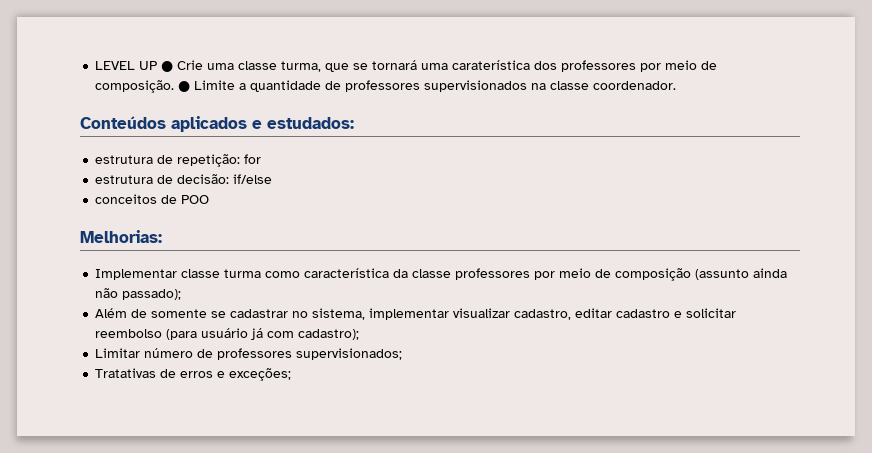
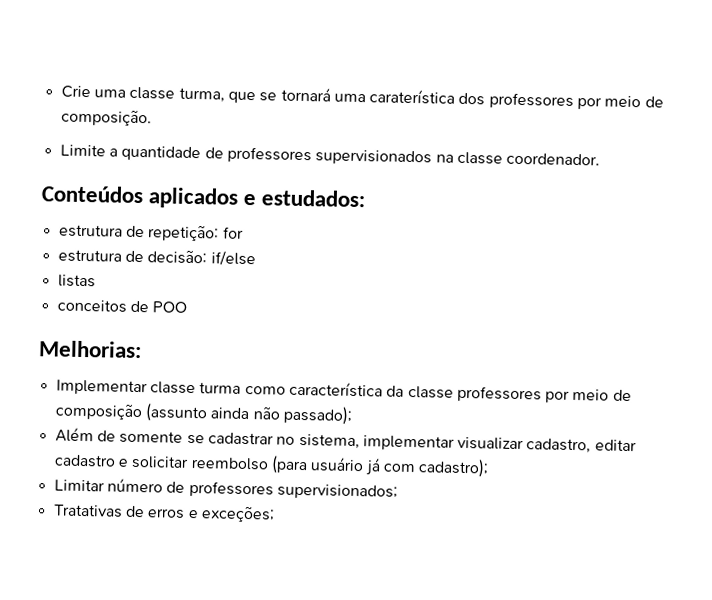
- LEVEL UP ● Crie uma classe turma, que se tornará uma caraterística dos professores por meio de composição. ● Limite a quantidade de professores supervisionados na classe coordenador.
+ Crie uma classe turma, que se tornará uma caraterística dos professores por meio de composição.
+ Limite a quantidade de professores supervisionados na classe coordenador.
+ listas

